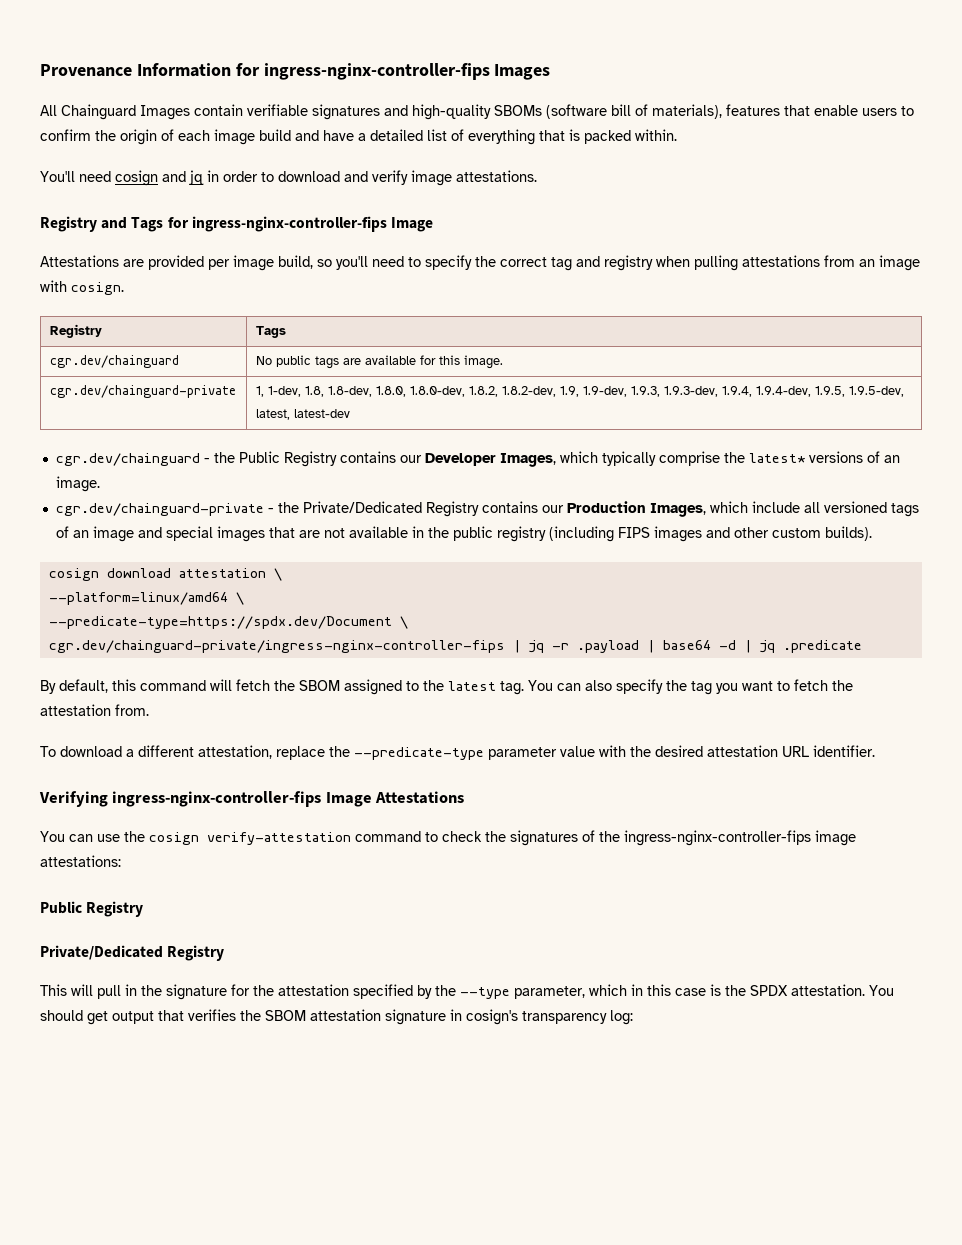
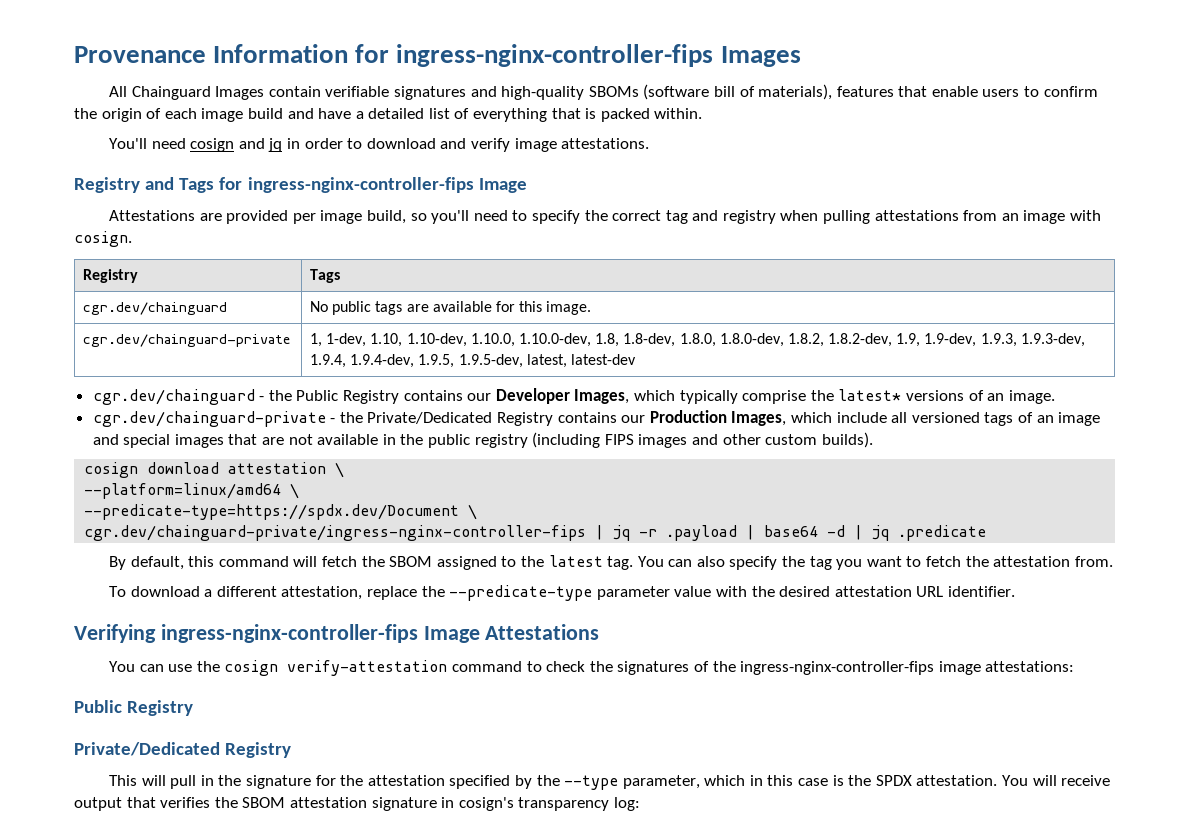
- cgr.dev/chainguard-private | 1, 1-dev, 1.8, 1.8-dev, 1.8.0, 1.8.0-dev, 1.8.2, 1.8.2-dev, 1.9, 1.9-dev, 1.9.3, 1.9.3-dev, 1.9.4, 1.9.4-dev, 1.9.5, 1.9.5-dev, latest, latest-dev
+ cgr.dev/chainguard-private | 1, 1-dev, 1.10, 1.10-dev, 1.10.0, 1.10.0-dev, 1.8, 1.8-dev, 1.8.0, 1.8.0-dev, 1.8.2, 1.8.2-dev, 1.9, 1.9-dev, 1.9.3, 1.9.3-dev, 1.9.4, 1.9.4-dev, 1.9.5, 1.9.5-dev, latest, latest-dev
- You should get output that verifies the SBOM attestation signature in cosign's transparency log:
+ You will receive output that verifies the SBOM attestation signature in cosign's transparency log:

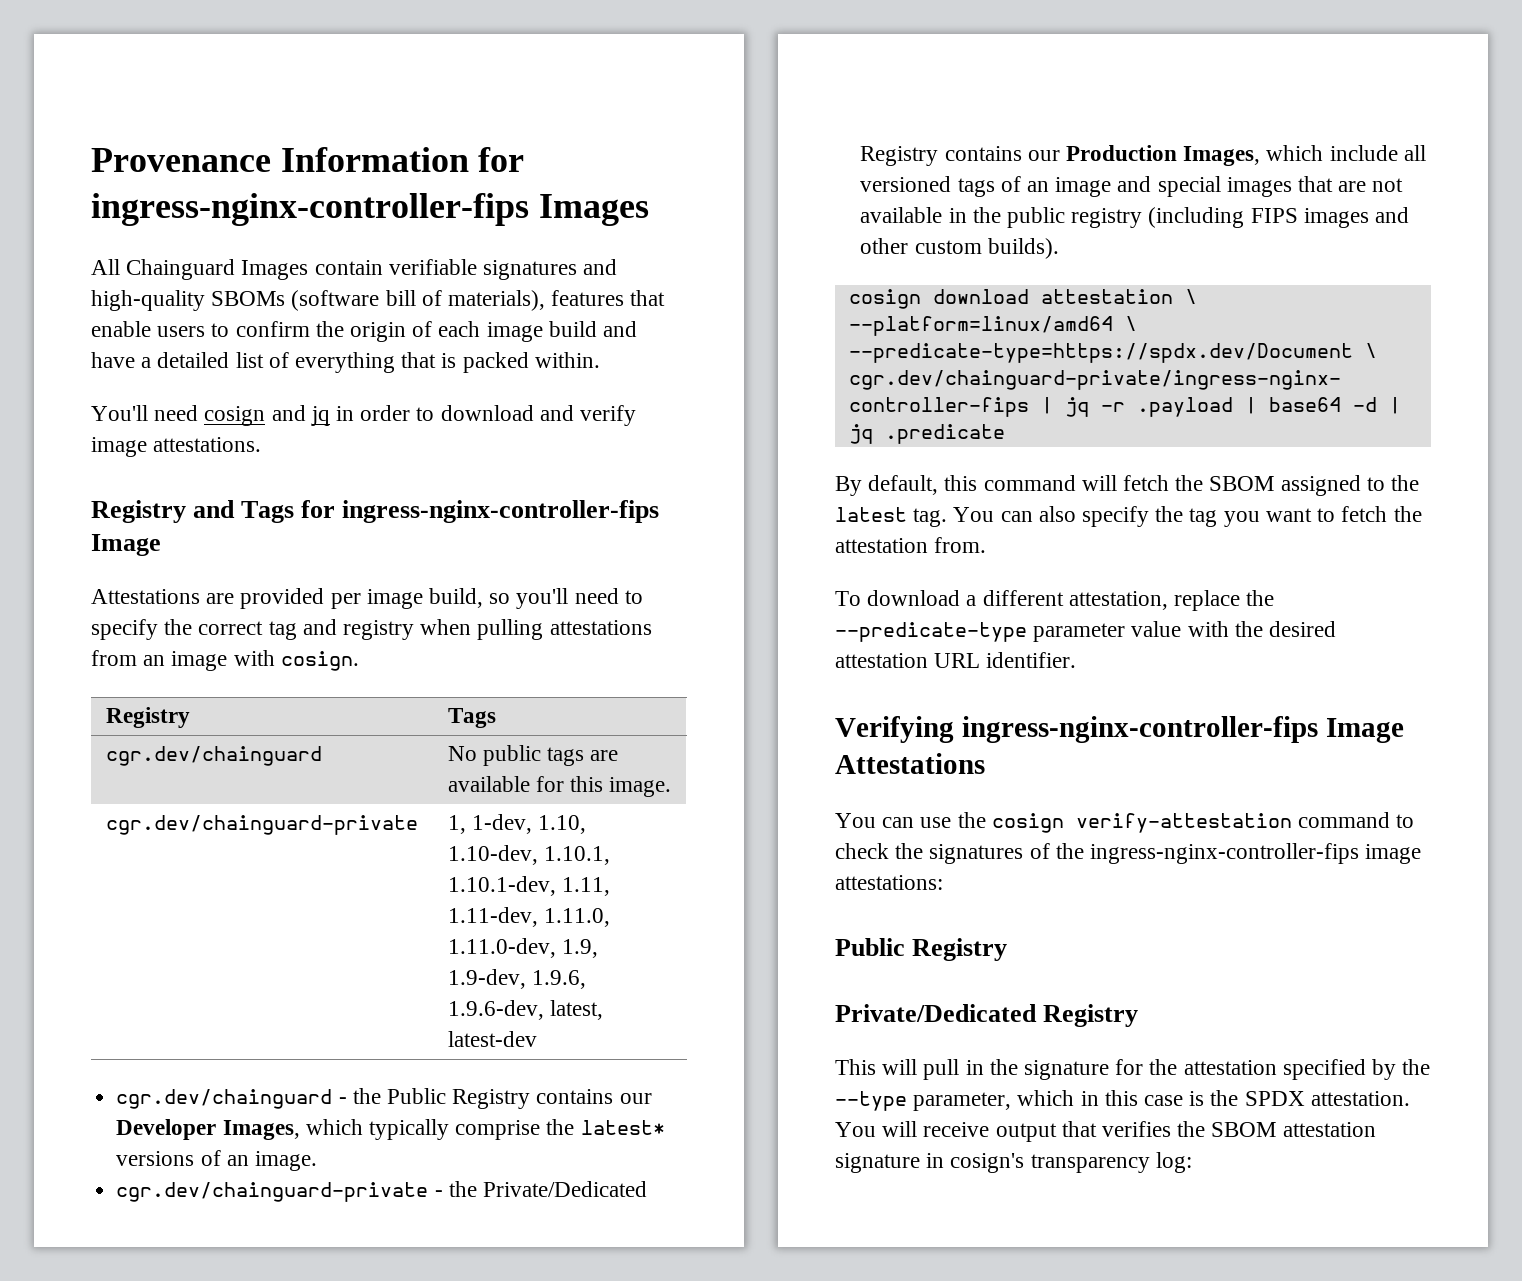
- cgr.dev/chainguard-private | 1, 1-dev, 1.10, 1.10-dev, 1.10.0, 1.10.0-dev, 1.8, 1.8-dev, 1.8.0, 1.8.0-dev, 1.8.2, 1.8.2-dev, 1.9, 1.9-dev, 1.9.3, 1.9.3-dev, 1.9.4, 1.9.4-dev, 1.9.5, 1.9.5-dev, latest, latest-dev
+ cgr.dev/chainguard-private | 1, 1-dev, 1.10, 1.10-dev, 1.10.1, 1.10.1-dev, 1.11, 1.11-dev, 1.11.0, 1.11.0-dev, 1.9, 1.9-dev, 1.9.6, 1.9.6-dev, latest, latest-dev

